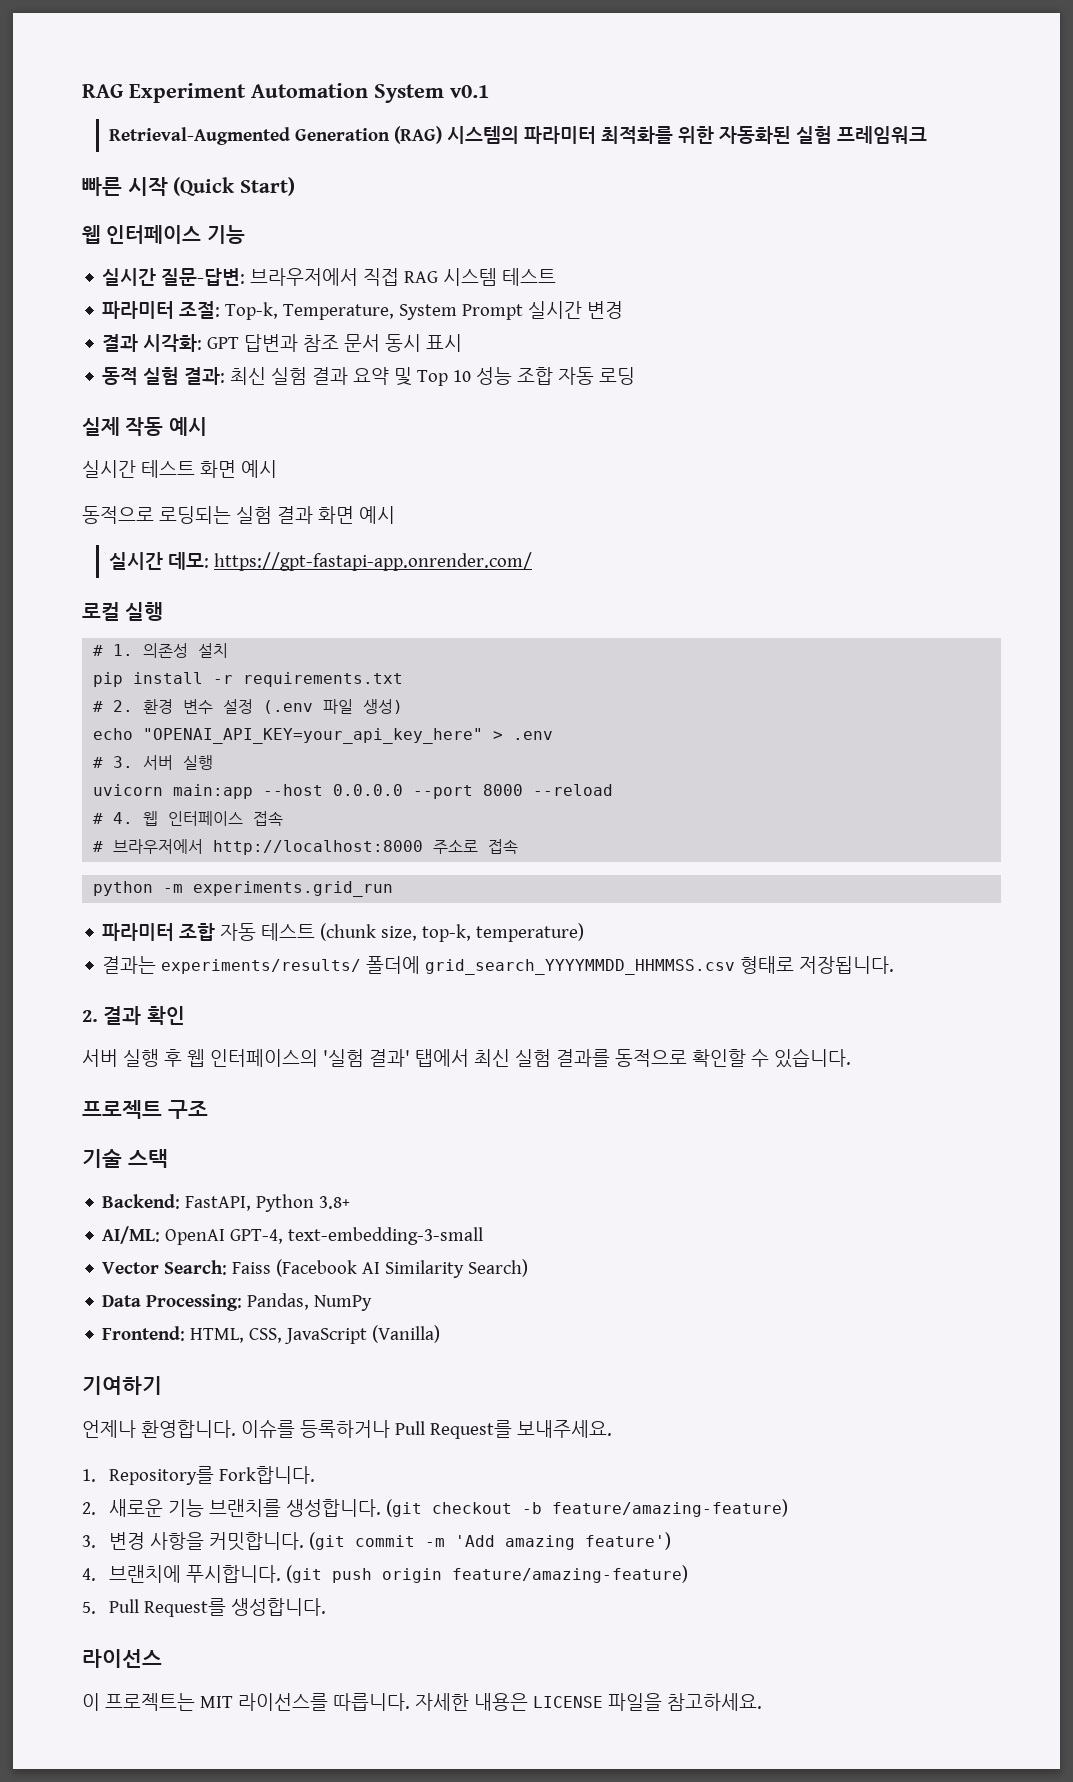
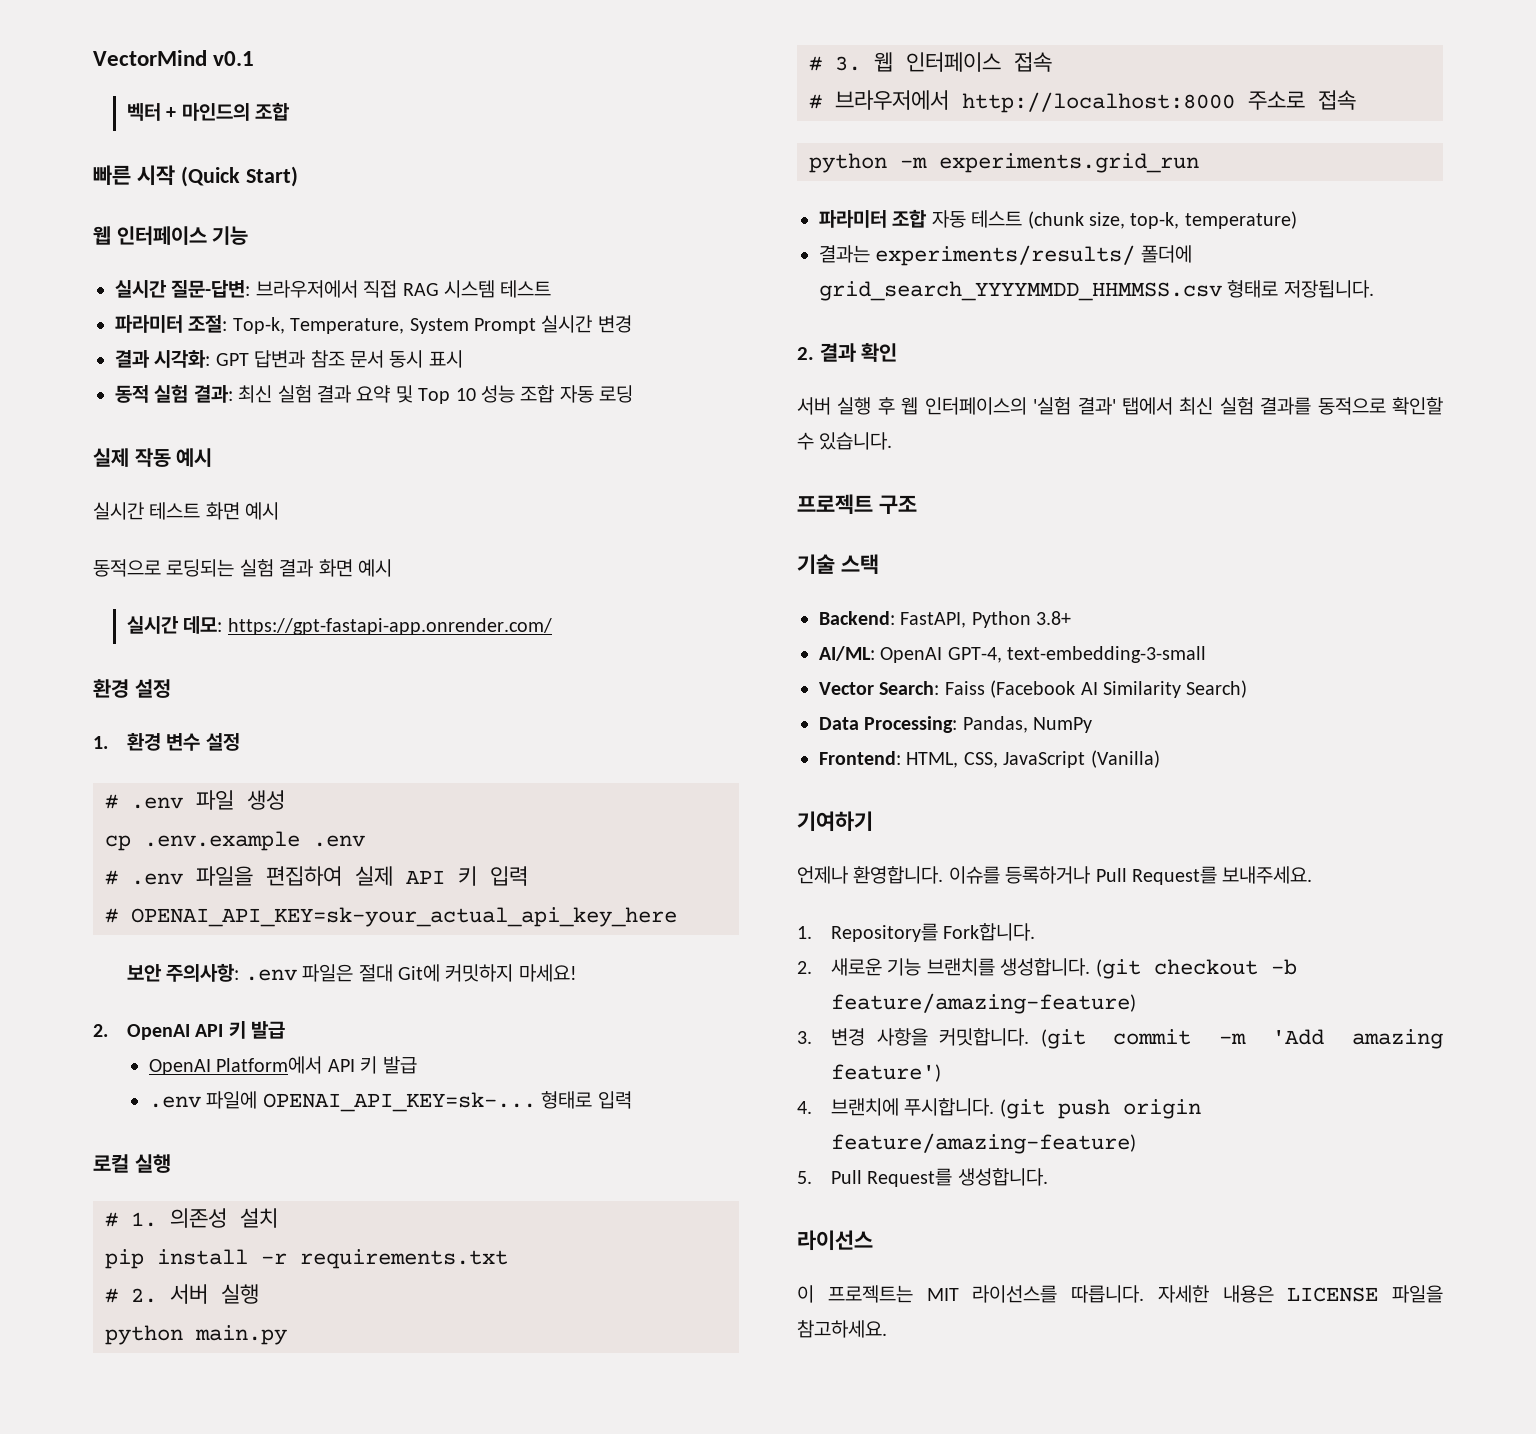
- RAG Experiment Automation System v0.1
- Retrieval-Augmented Generation (RAG) 시스템의 파라미터 최적화를 위한 자동화된 실험 프레임워크
+ VectorMind v0.1
+ 벡터 + 마인드의 조합
+ 환경 설정
+ 1. 환경 변수 설정
+ # .env 파일 생성
+ cp .env.example .env
+ # .env 파일을 편집하여 실제 API 키 입력
+ # OPENAI_API_KEY=sk-your_actual_api_key_here
+ 보안 주의사항: .env 파일은 절대 Git에 커밋하지 마세요!
+ 2. OpenAI API 키 발급
+ OpenAI Platform에서 API 키 발급
+ .env 파일에 OPENAI_API_KEY=sk-... 형태로 입력
- # 2. 환경 변수 설정 (.env 파일 생성)
- echo "OPENAI_API_KEY=your_api_key_here" > .env
- # 3. 서버 실행
- uvicorn main:app --host 0.0.0.0 --port 8000 --reload
- # 4. 웹 인터페이스 접속
+ # 2. 서버 실행
+ python main.py
+ # 3. 웹 인터페이스 접속

